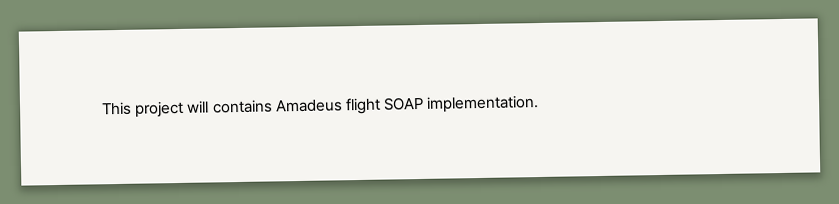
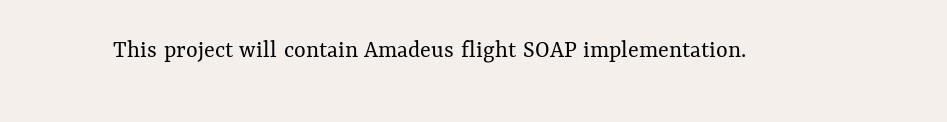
- This project will contains Amadeus flight SOAP implementation.
+ This project will contain Amadeus flight SOAP implementation.

